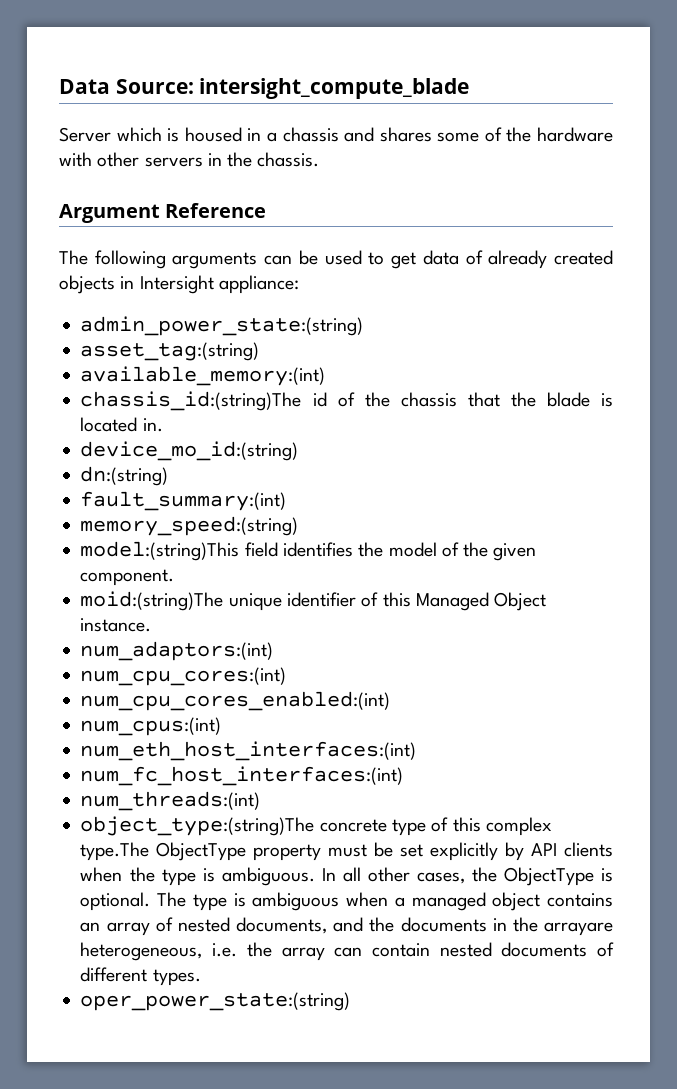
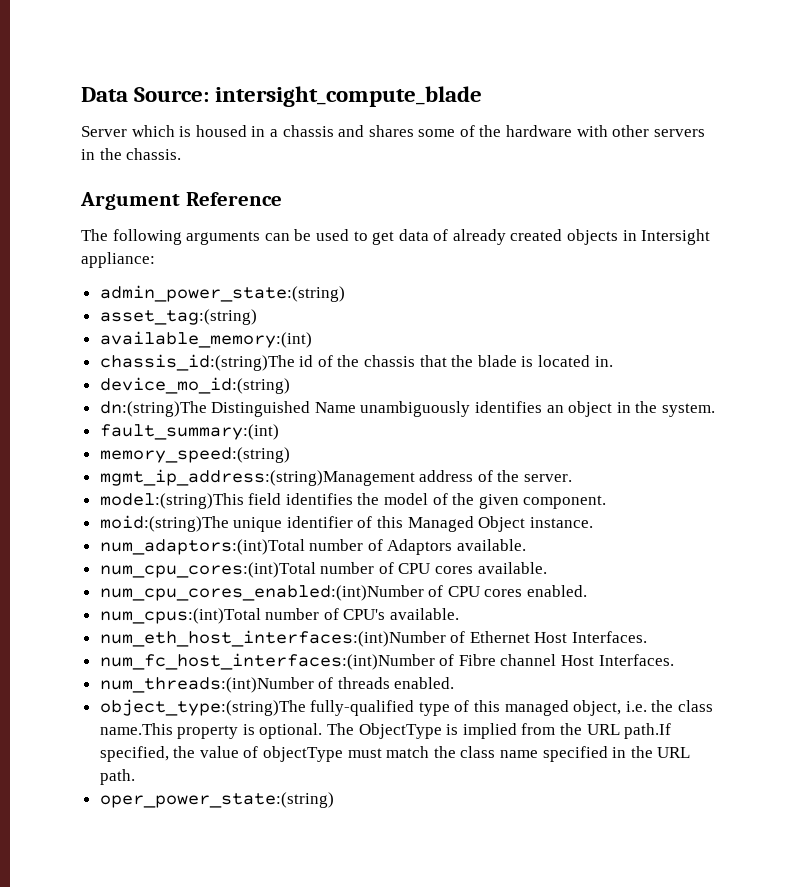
- dn:(string)
+ dn:(string)The Distinguished Name unambiguously identifies an object in the system.
  fault_summary:(int)
  memory_speed:(string)
+ mgmt_ip_address:(string)Management address of the server.
- num_adaptors:(int)
- num_cpu_cores:(int)
- num_cpu_cores_enabled:(int)
- num_cpus:(int)
- num_eth_host_interfaces:(int)
- num_fc_host_interfaces:(int)
- num_threads:(int)
+ num_adaptors:(int)Total number of Adaptors available.
+ num_cpu_cores:(int)Total number of CPU cores available.
+ num_cpu_cores_enabled:(int)Number of CPU cores enabled.
+ num_cpus:(int)Total number of CPU's available.
+ num_eth_host_interfaces:(int)Number of Ethernet Host Interfaces.
+ num_fc_host_interfaces:(int)Number of Fibre channel Host Interfaces.
+ num_threads:(int)Number of threads enabled.
- object_type:(string)The concrete type of this complex type.The ObjectType property must be set explicitly by API clients when the type is ambiguous. In all other cases, the ObjectType is optional. The type is ambiguous when a managed object contains an array of nested documents, and the documents in the arrayare heterogeneous, i.e. the array can contain nested documents of different types.
+ object_type:(string)The fully-qualified type of this managed object, i.e. the class name.This property is optional. The ObjectType is implied from the URL path.If specified, the value of objectType must match the class name specified in the URL path.

